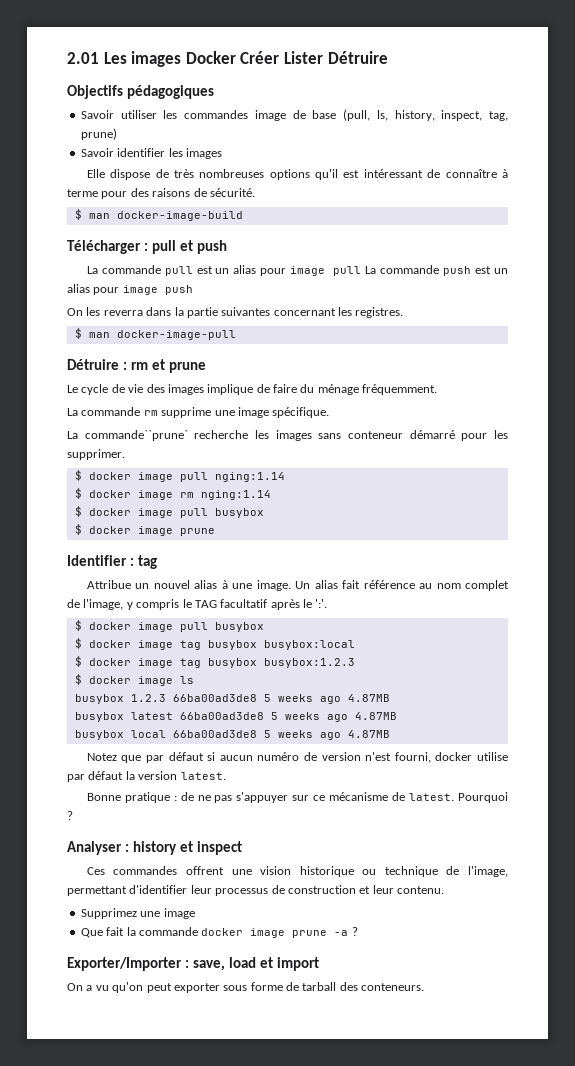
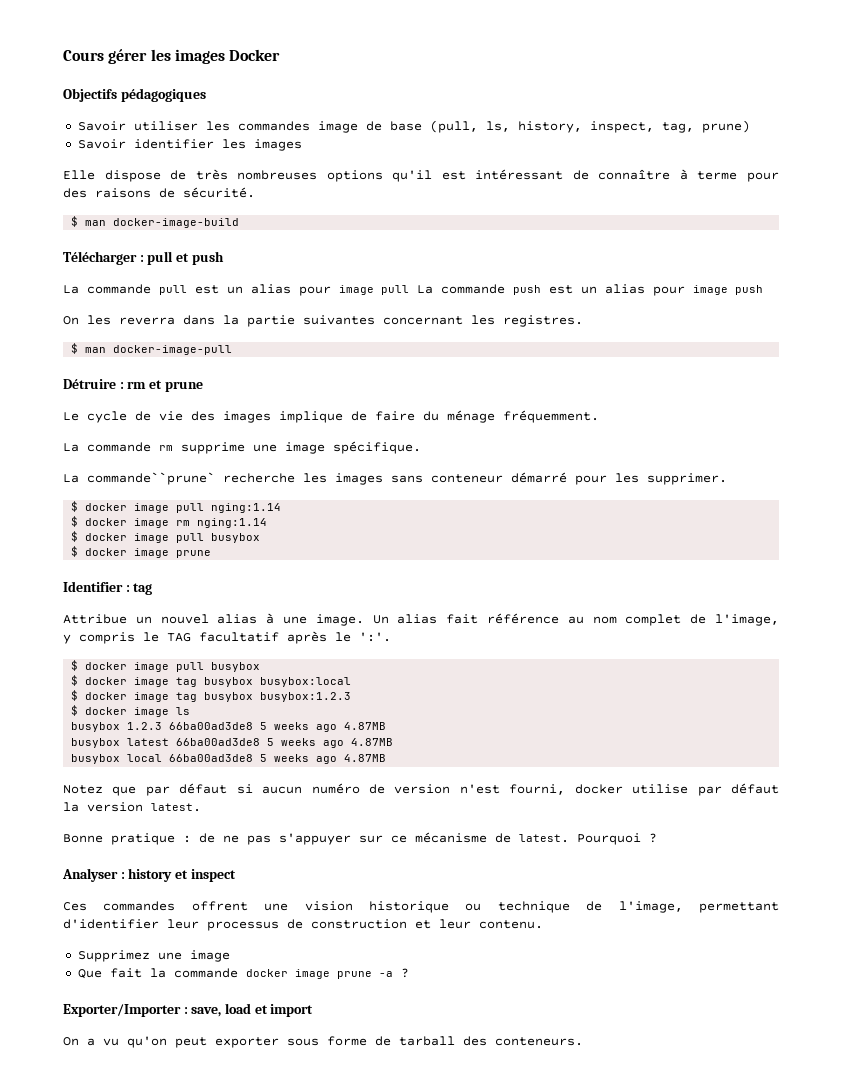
- 2.01 Les images Docker Créer Lister Détruire
+ Cours gérer les images Docker

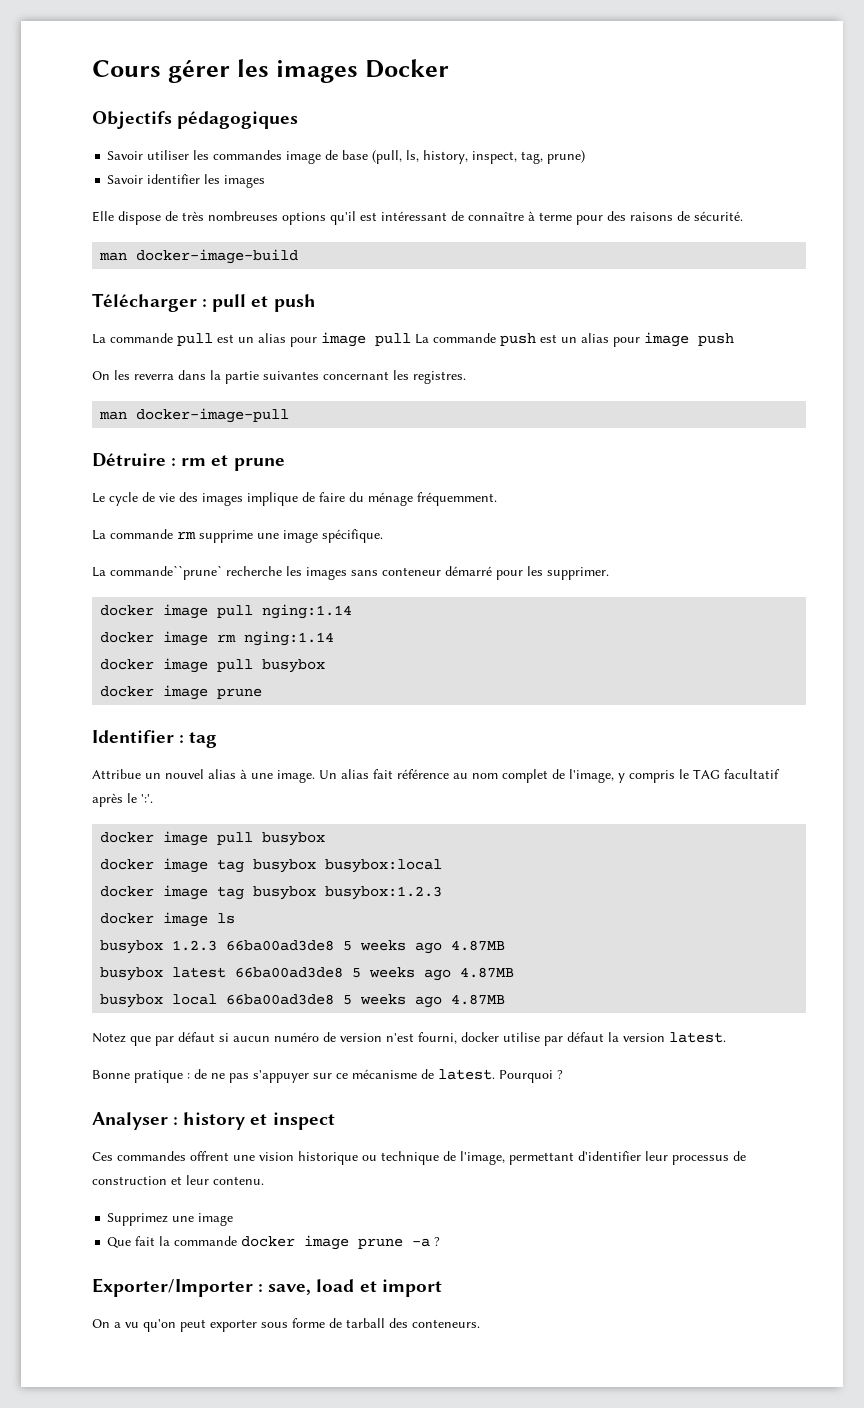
- $ man docker-image-build
+ man docker-image-build
- $ man docker-image-pull
+ man docker-image-pull
- $ docker image pull nging:1.14
+ docker image pull nging:1.14
- $ docker image rm nging:1.14
- $ docker image pull busybox
- $ docker image prune
+ docker image rm nging:1.14
+ docker image pull busybox
+ docker image prune
  Un alias fait référence au nom complet de l'image, y compris le TAG facultatif après le ':'.
- $ docker image pull busybox
- $ docker image tag busybox busybox:local
+ docker image pull busybox
+ docker image tag busybox busybox:local
- $ docker image tag busybox busybox:1.2.3
+ docker image tag busybox busybox:1.2.3
- $ docker image ls
+ docker image ls

